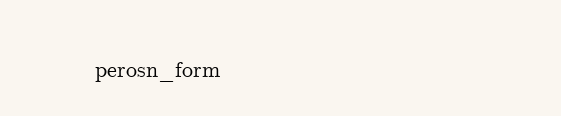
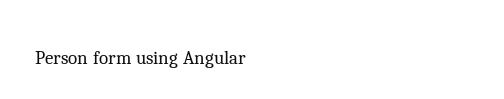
- perosn_form
+ Person form using Angular

